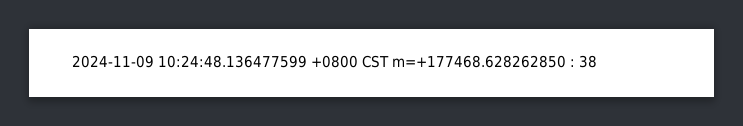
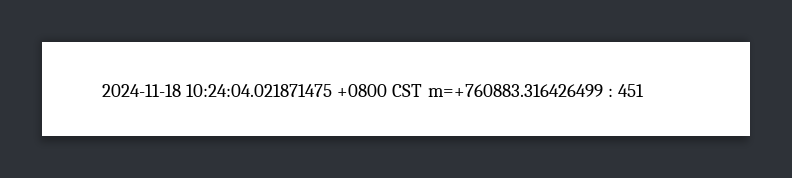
- 2024-11-09 10:24:48.136477599 +0800 CST m=+177468.628262850 : 38
+ 2024-11-18 10:24:04.021871475 +0800 CST m=+760883.316426499 : 451

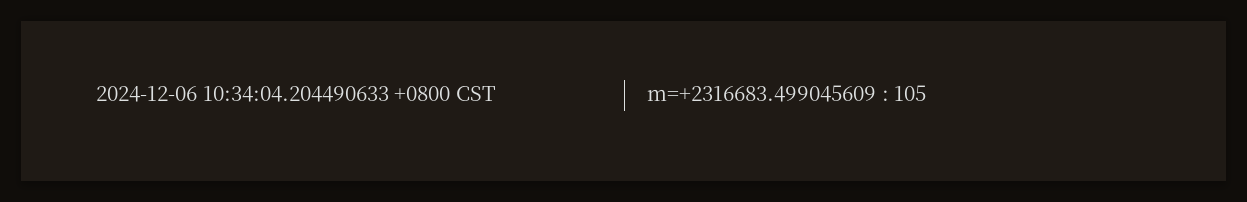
- 2024-11-18 10:24:04.021871475 +0800 CST m=+760883.316426499 : 451
+ 2024-12-06 10:34:04.204490633 +0800 CST m=+2316683.499045609 : 105

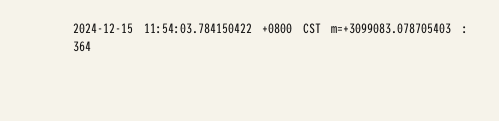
- 2024-12-06 10:34:04.204490633 +0800 CST m=+2316683.499045609 : 105
+ 2024-12-15 11:54:03.784150422 +0800 CST m=+3099083.078705403 : 364

